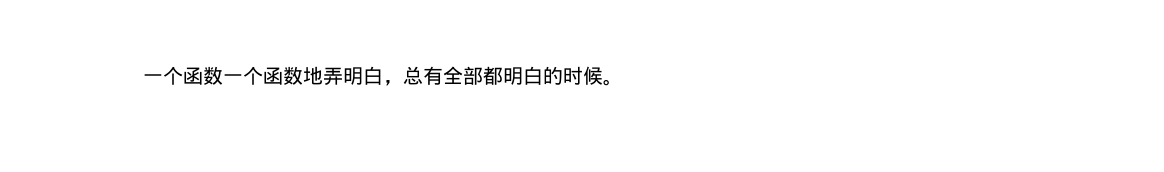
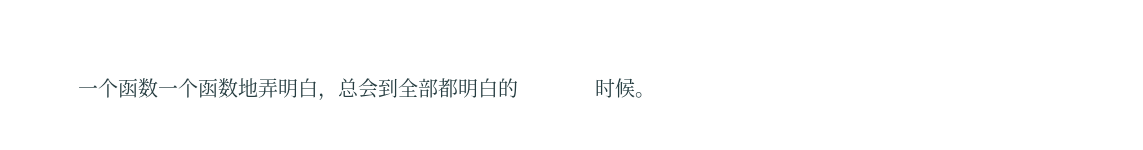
- 一个函数一个函数地弄明白，总有全部都明白的时候。
+ 一个函数一个函数地弄明白，总会到全部都明白的时候。

